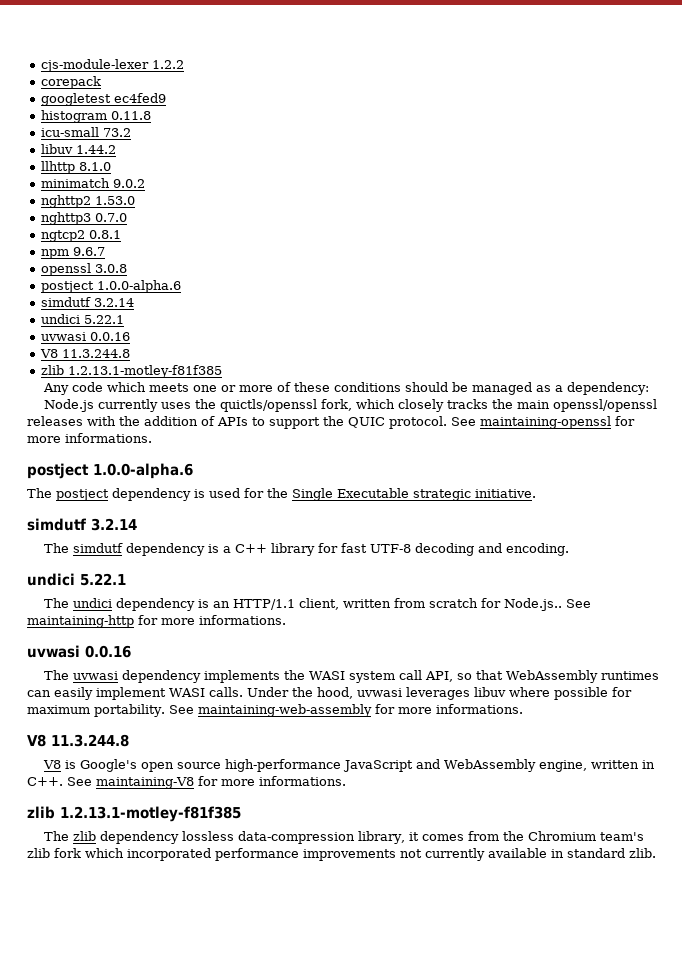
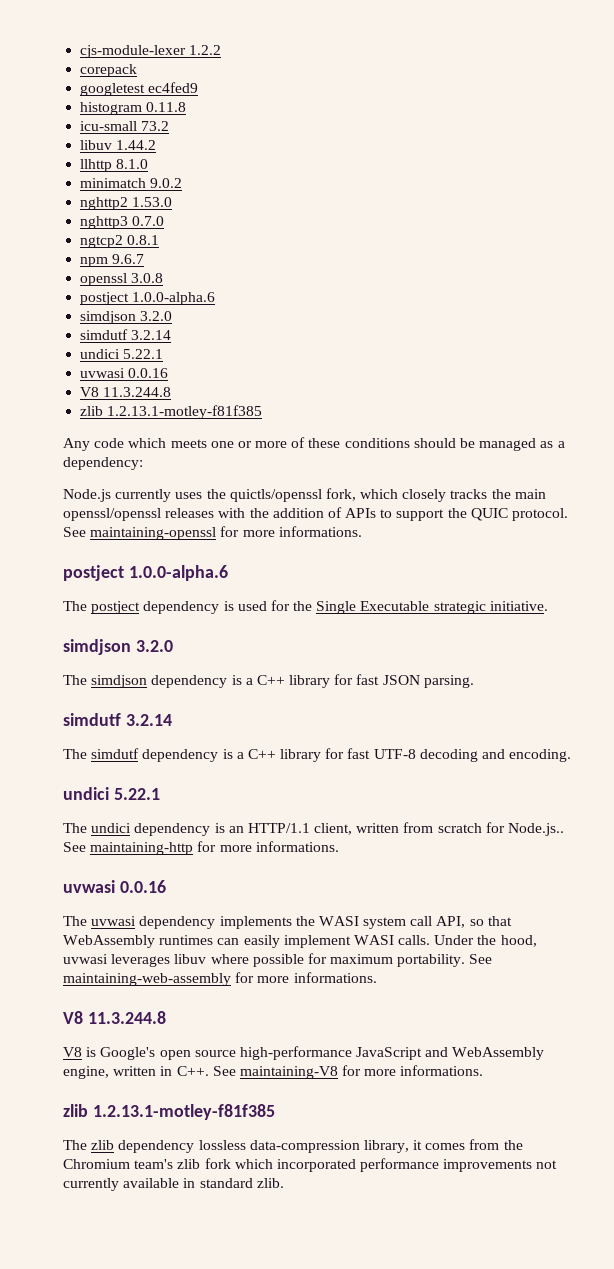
  openssl 3.0.8
  postject 1.0.0-alpha.6
+ simdjson 3.2.0
  The postject dependency is used for the Single Executable strategic initiative.
+ simdjson 3.2.0
+ The simdjson dependency is a C++ library for fast JSON parsing.

